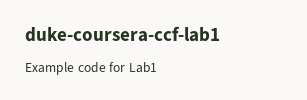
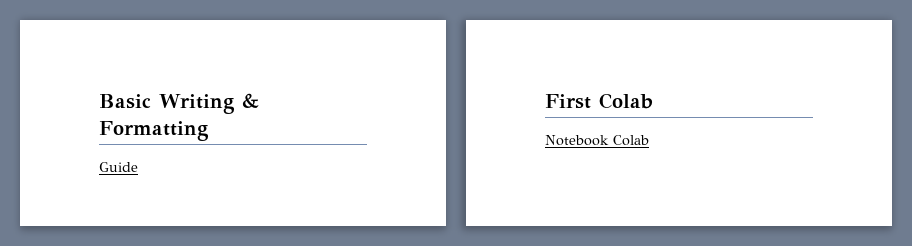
- duke-coursera-ccf-lab1
- Example code for Lab1
+ Basic Writing & Formatting
+ Guide
+ First Colab
+ Notebook Colab

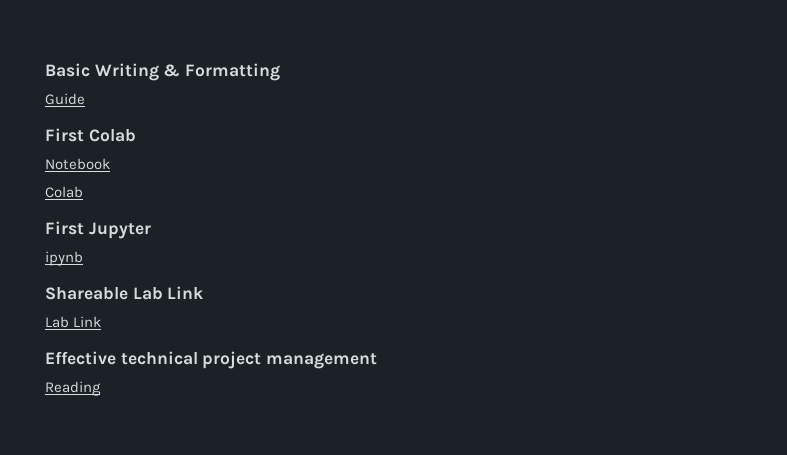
- Notebook Colab
+ Notebook
+ Colab
+ First Jupyter
+ ipynb
+ Shareable Lab Link
+ Lab Link
+ Effective technical project management
+ Reading

